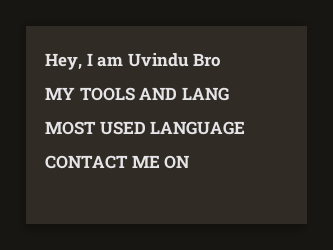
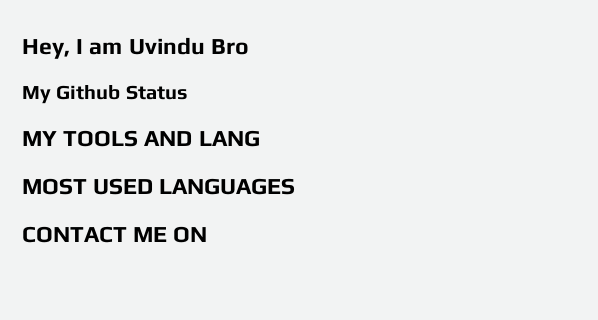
+ My Github Status
- MOST USED LANGUAGE
+ MOST USED LANGUAGES

